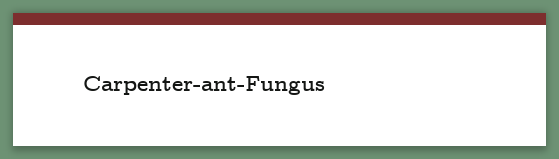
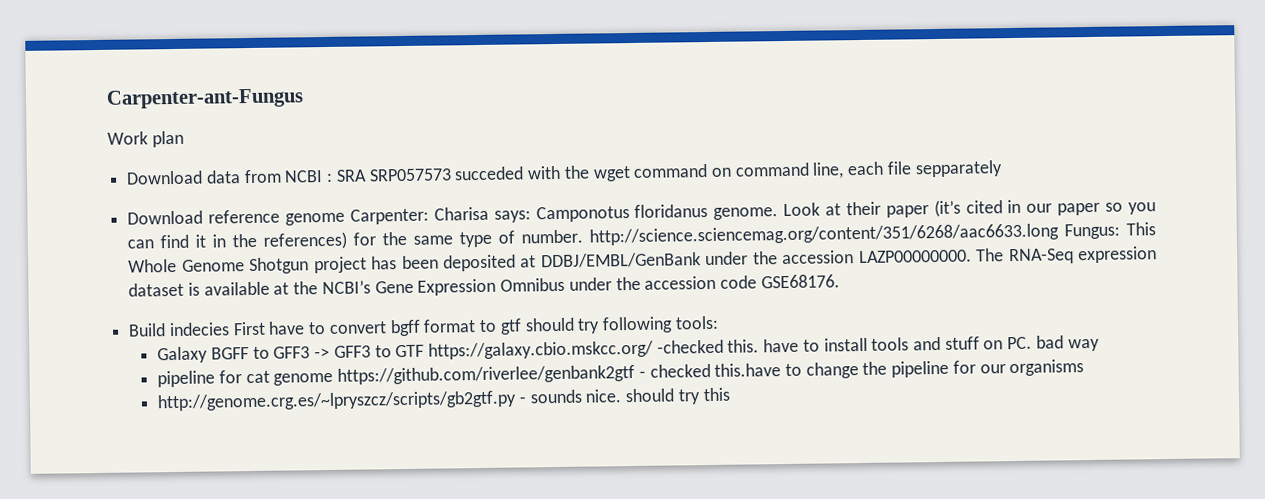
+ Work plan
+ Download data from NCBI : SRA SRP057573 succeded with the wget command on command line, each file sepparately
+ Download reference genome Carpenter: Charisa says: Camponotus floridanus genome. Look at their paper (it’s cited in our paper so you can find it in the references) for the same type of number. http://science.sciencemag.org/content/351/6268/aac6633.long Fungus: This Whole Genome Shotgun project has been deposited at DDBJ/EMBL/GenBank under the accession LAZP00000000. The RNA-Seq expression dataset is available at the NCBI’s Gene Expression Omnibus under the accession code GSE68176.
+ Build indecies First have to convert bgff format to gtf should try following tools:
+ Galaxy BGFF to GFF3 -> GFF3 to GTF https://galaxy.cbio.mskcc.org/ -checked this. have to install tools and stuff on PC. bad way
+ pipeline for cat genome https://github.com/riverlee/genbank2gtf - checked this.have to change the pipeline for our organisms
+ http://genome.crg.es/~lpryszcz/scripts/gb2gtf.py - sounds nice. should try this

